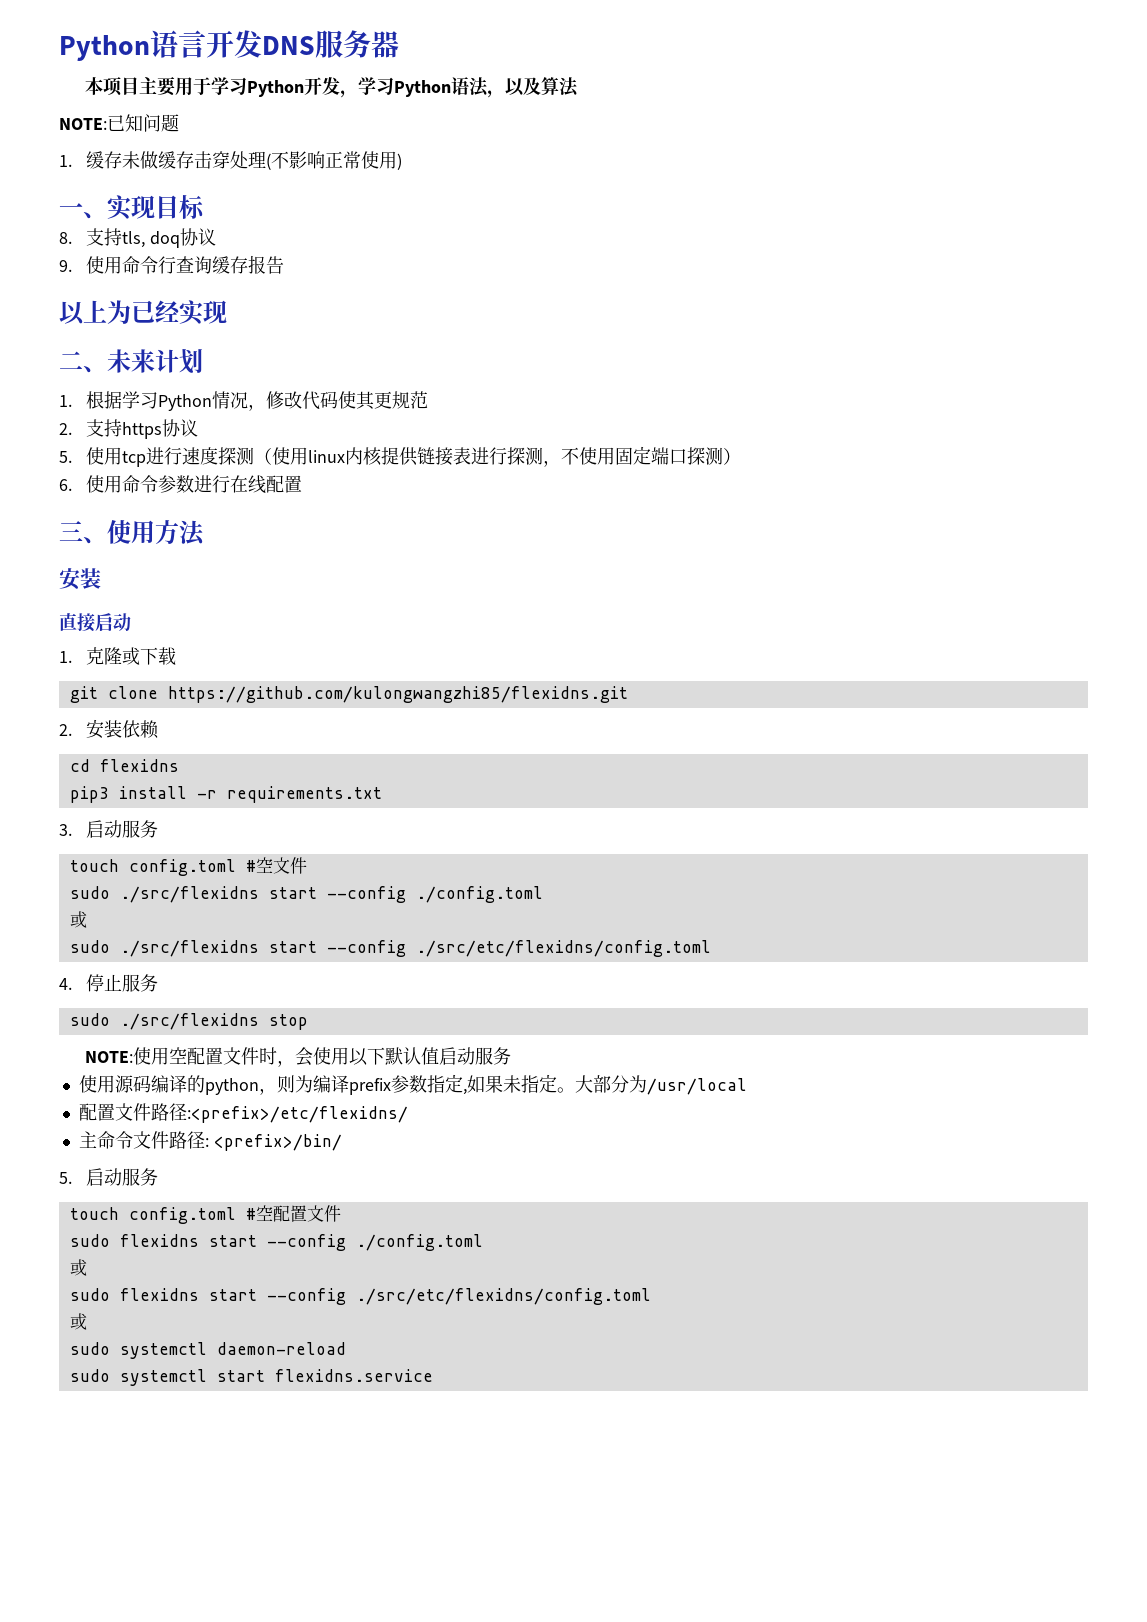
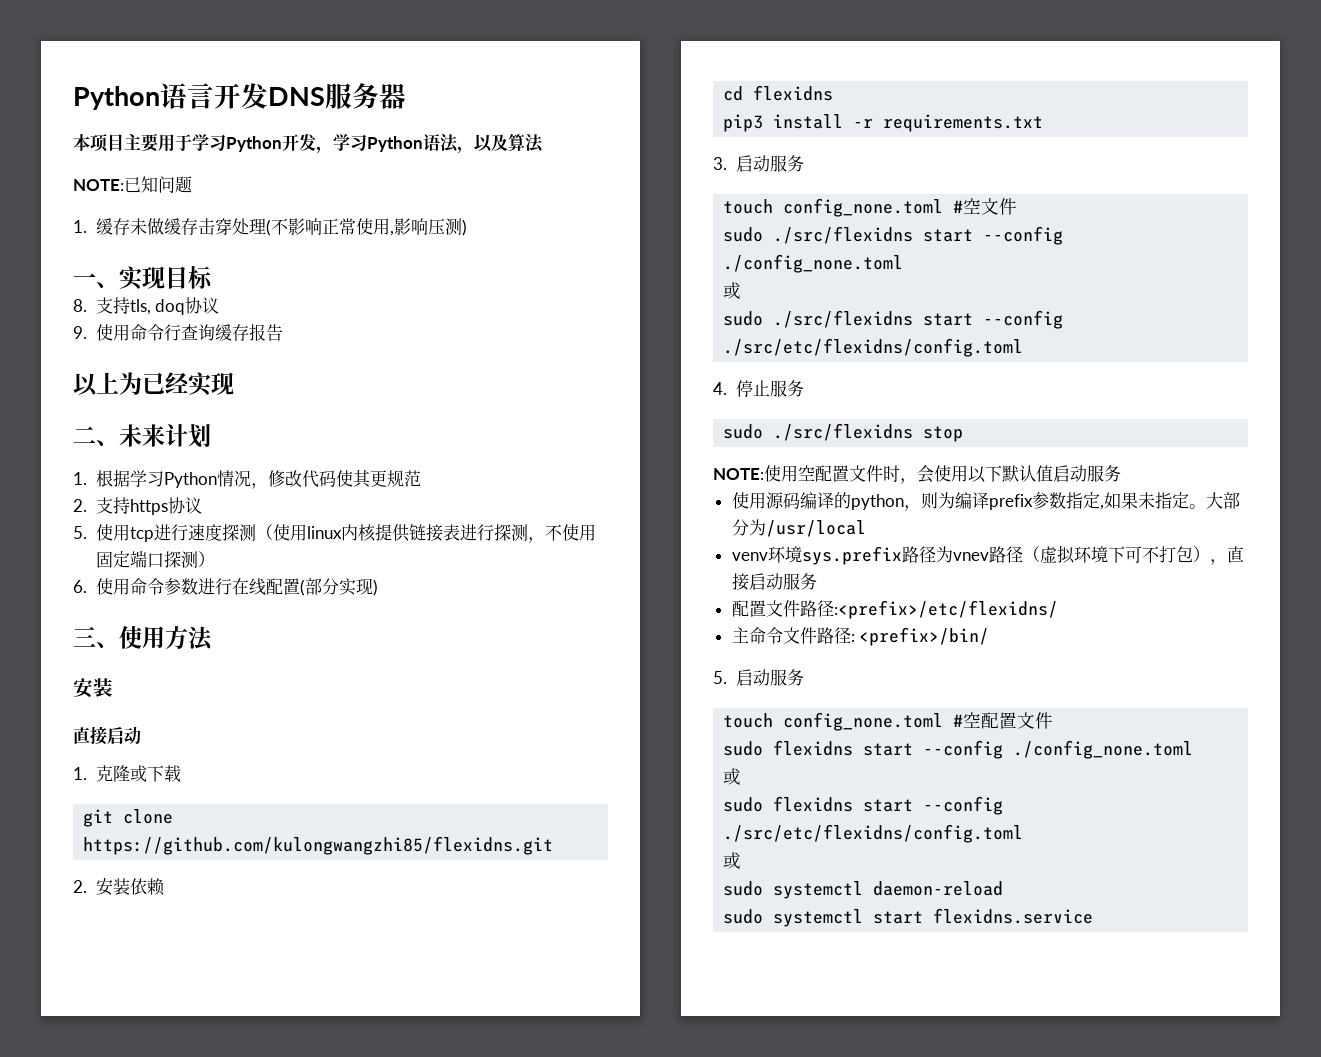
- 1.缓存未做缓存击穿处理(不影响正常使用)
+ 1.缓存未做缓存击穿处理(不影响正常使用,影响压测)
- 6.使用命令参数进行在线配置
+ 6.使用命令参数进行在线配置(部分实现)
- touch config.toml #空文件
+ touch config_none.toml #空文件
- sudo ./src/flexidns start --config ./config.toml
+ sudo ./src/flexidns start --config ./config_none.toml
+ venv环境sys.prefix路径为vnev路径（虚拟环境下可不打包），直接启动服务
- touch config.toml #空配置文件
+ touch config_none.toml #空配置文件
- sudo flexidns start --config ./config.toml
+ sudo flexidns start --config ./config_none.toml

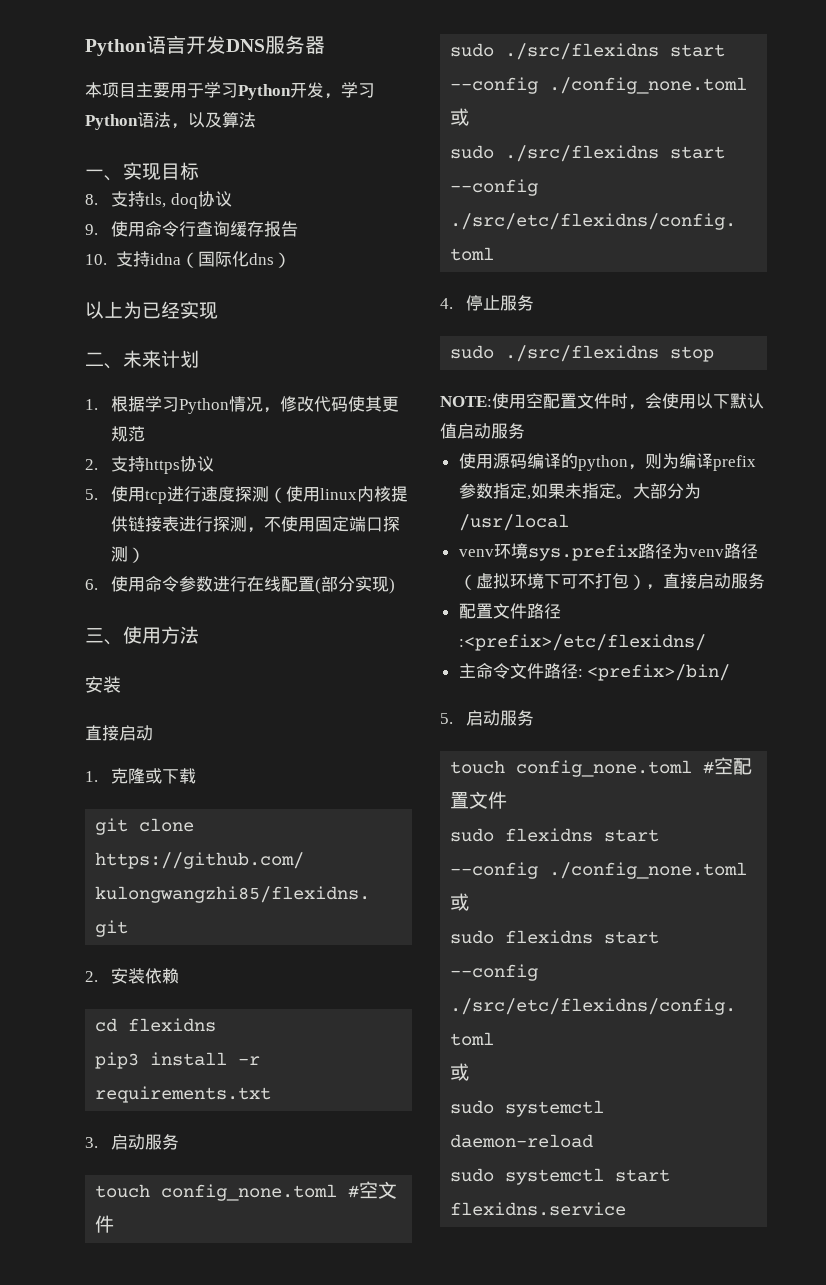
- NOTE:已知问题
- 1.缓存未做缓存击穿处理(不影响正常使用,影响压测)
+ 10.支持idna（国际化dns）
- venv环境sys.prefix路径为vnev路径（虚拟环境下可不打包），直接启动服务
+ venv环境sys.prefix路径为venv路径（虚拟环境下可不打包），直接启动服务

